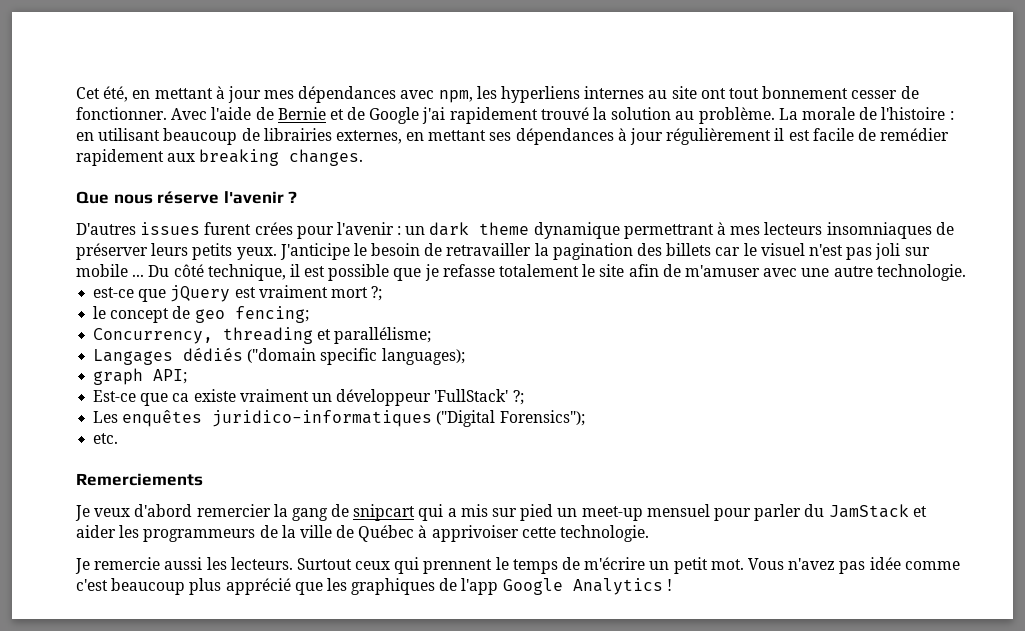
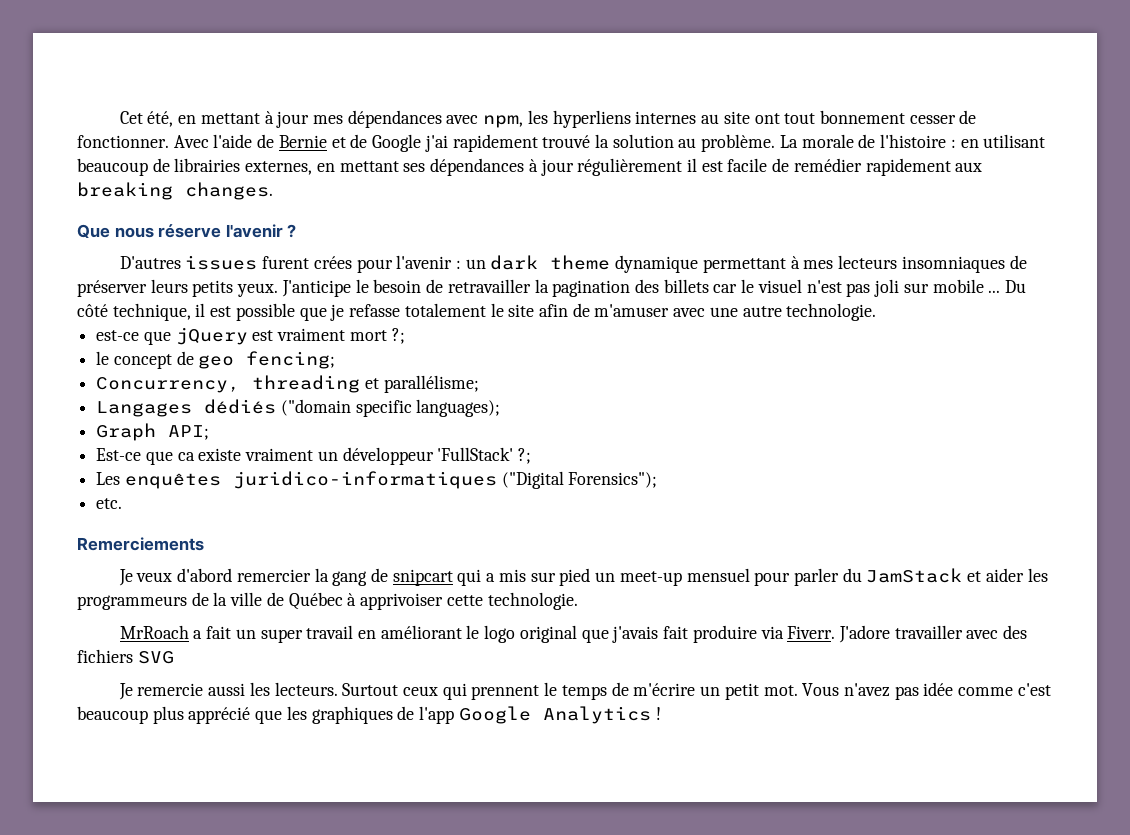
- D'autres issues furent crées pour l'avenir : un dark theme dynamique permettrant à mes lecteurs insomniaques de préserver leurs petits yeux.
+ D'autres issues furent crées pour l'avenir : un dark theme dynamique permettant à mes lecteurs insomniaques de préserver leurs petits yeux.
- graph API;
+ Graph API;
+ MrRoach a fait un super travail en améliorant le logo original que j'avais fait produire via Fiverr. J'adore travailler avec des fichiers SVG

